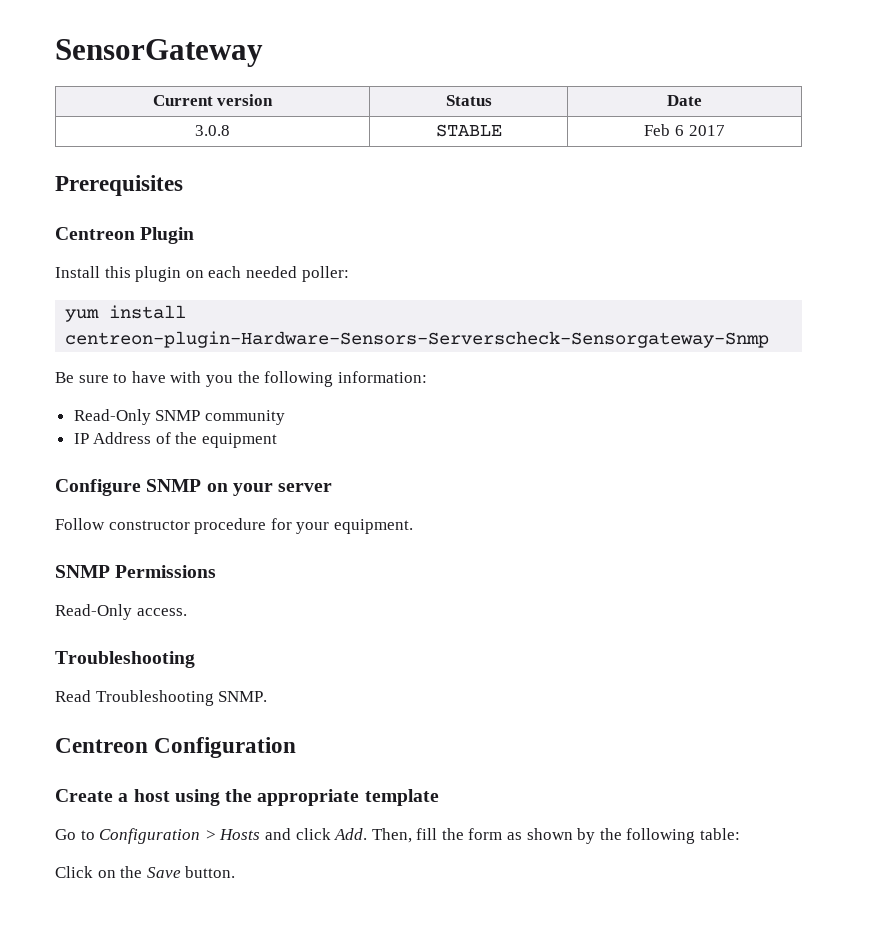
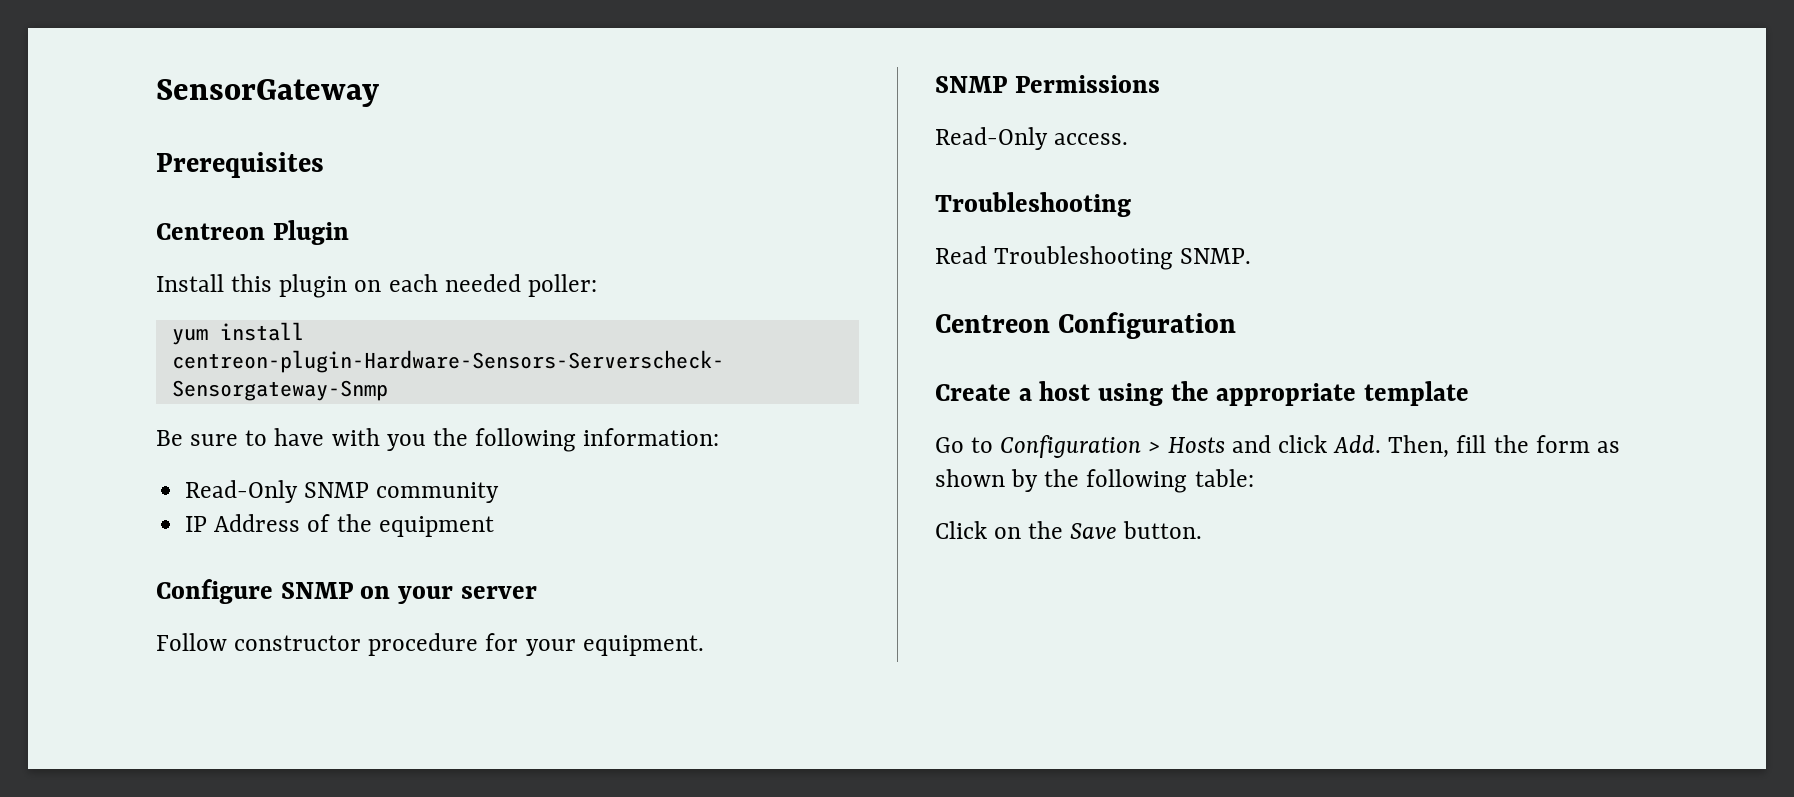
- Current version | Status | Date
- 3.0.8 | STABLE | Feb 6 2017

